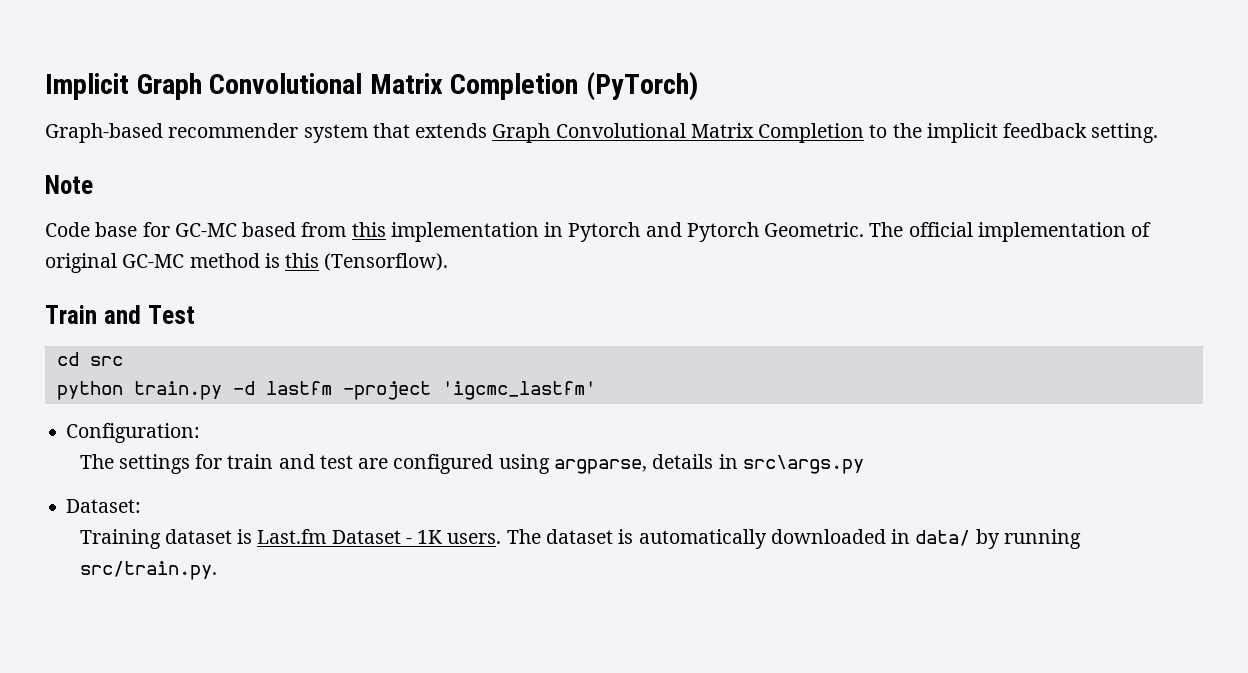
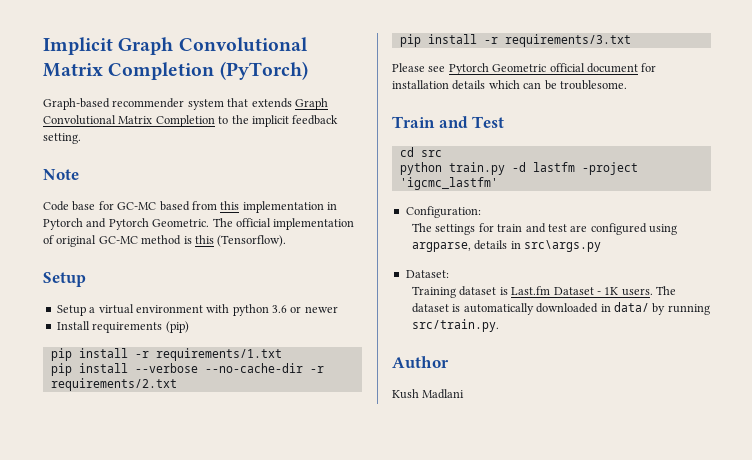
  The official implementation of original GC-MC method is this (Tensorflow).
+ Setup
+ Setup a virtual environment with python 3.6 or newer
+ Install requirements (pip)
+ pip install -r requirements/1.txt
+ pip install --verbose --no-cache-dir -r requirements/2.txt
+ pip install -r requirements/3.txt
+ Please see Pytorch Geometric official document for installation details which can be troublesome.
+ Author
+ Kush Madlani

